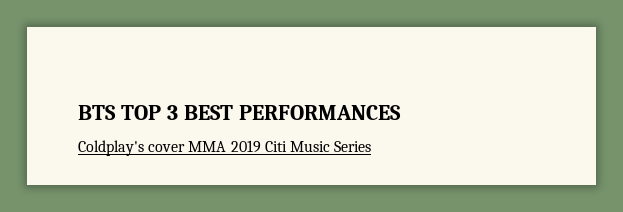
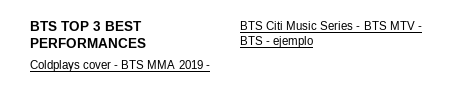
- Coldplay's cover MMA 2019 Citi Music Series
+ Coldplays cover - BTS MMA 2019 - BTS Citi Music Series - BTS MTV - BTS - ejemplo

